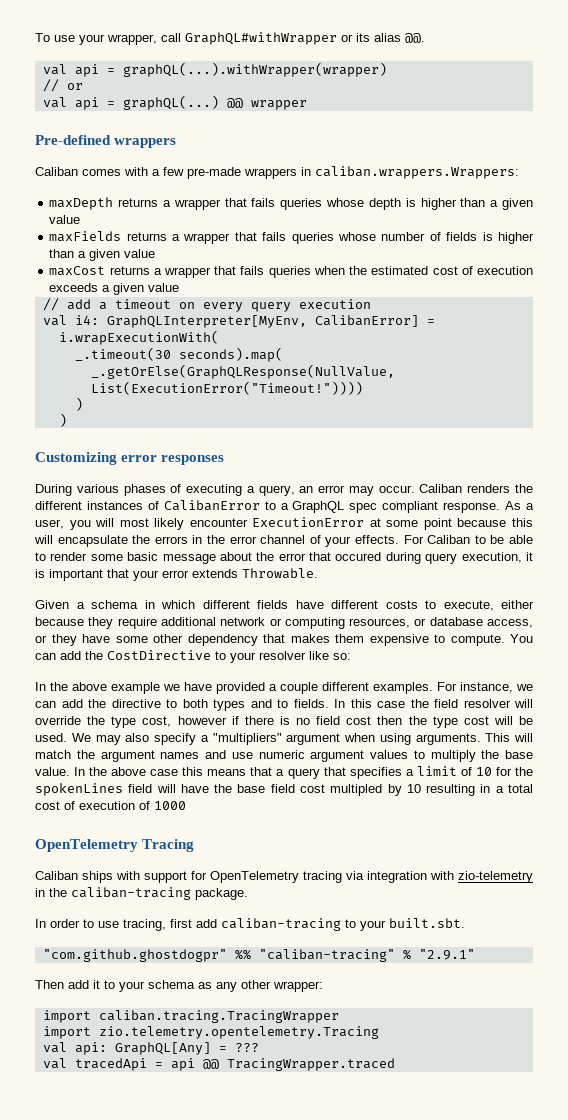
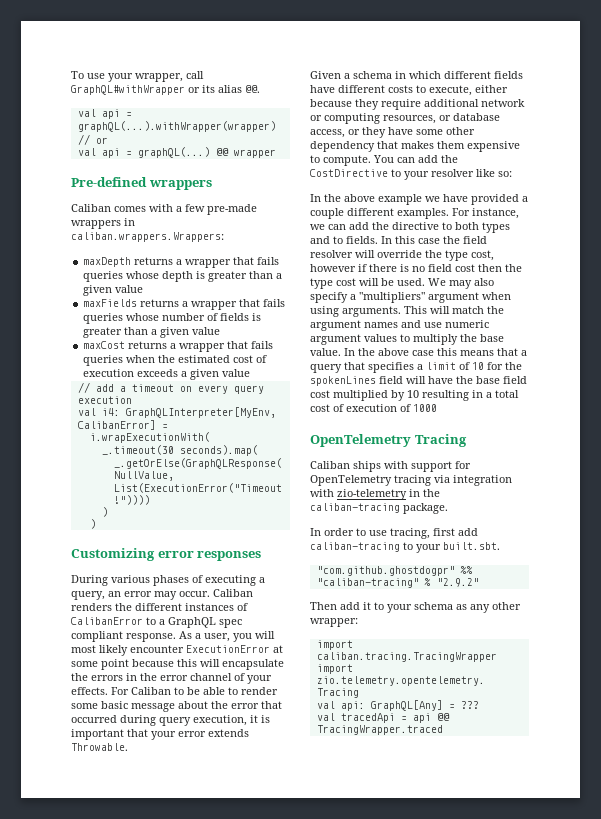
- maxDepth returns a wrapper that fails queries whose depth is higher than a given value
+ maxDepth returns a wrapper that fails queries whose depth is greater than a given value
- maxFields returns a wrapper that fails queries whose number of fields is higher than a given value
+ maxFields returns a wrapper that fails queries whose number of fields is greater than a given value
- For Caliban to be able to render some basic message about the error that occured during query execution, it is important that your error extends Throwable.
+ For Caliban to be able to render some basic message about the error that occurred during query execution, it is important that your error extends Throwable.
- In the above case this means that a query that specifies a limit of 10 for the spokenLines field will have the base field cost multipled by 10 resulting in a total cost of execution of 1000
+ In the above case this means that a query that specifies a limit of 10 for the spokenLines field will have the base field cost multiplied by 10 resulting in a total cost of execution of 1000
- "com.github.ghostdogpr" %% "caliban-tracing" % "2.9.1"
+ "com.github.ghostdogpr" %% "caliban-tracing" % "2.9.2"

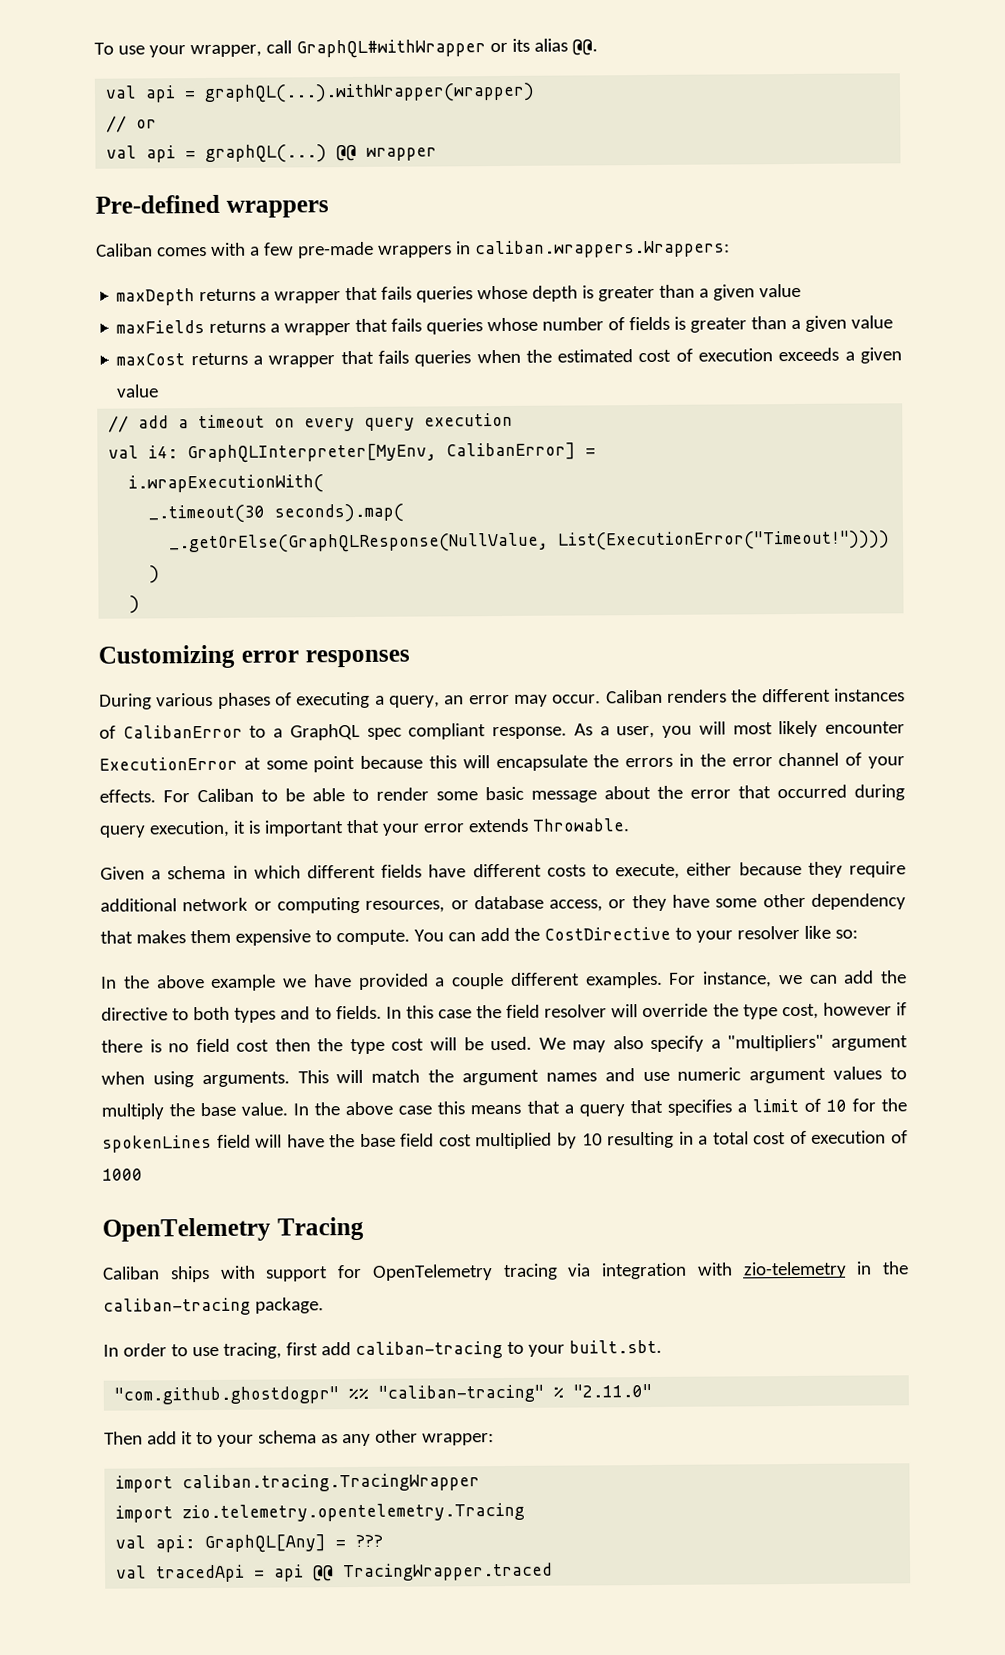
- "com.github.ghostdogpr" %% "caliban-tracing" % "2.9.2"
+ "com.github.ghostdogpr" %% "caliban-tracing" % "2.11.0"

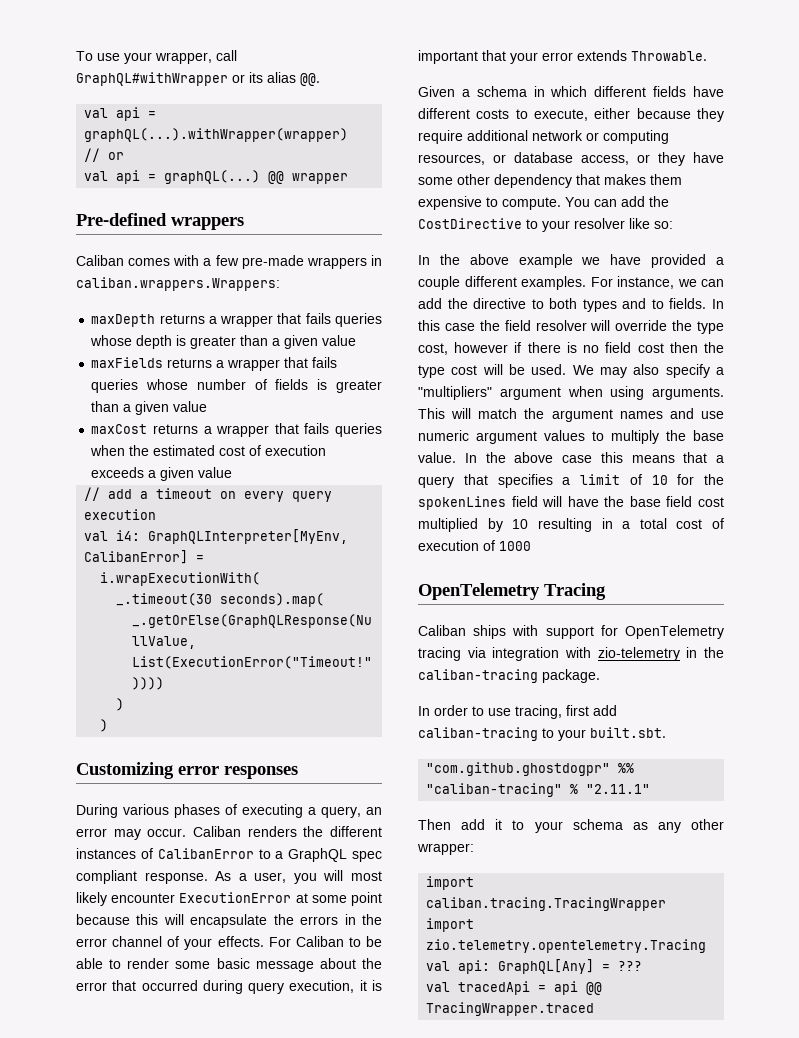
- "com.github.ghostdogpr" %% "caliban-tracing" % "2.11.0"
+ "com.github.ghostdogpr" %% "caliban-tracing" % "2.11.1"

